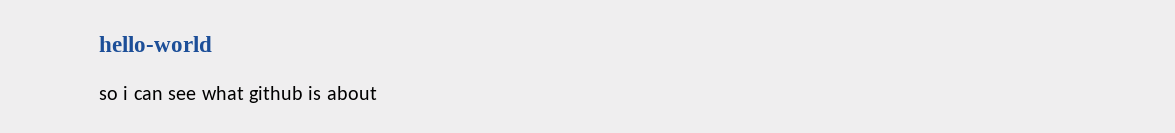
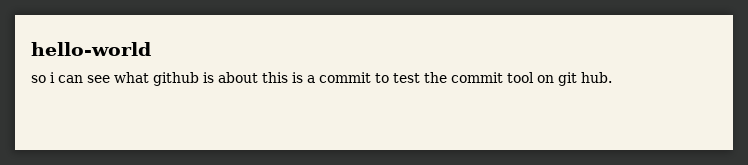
- so i can see what github is about
+ so i can see what github is about this is a commit to test the commit tool on git hub.

